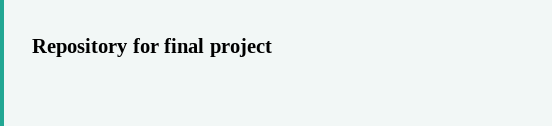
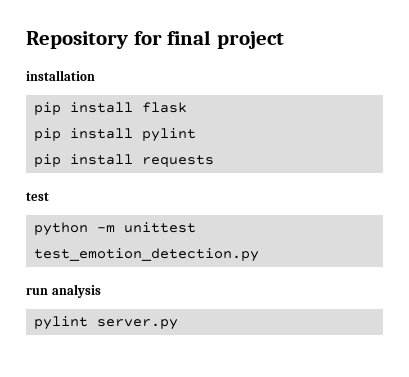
+ installation
+ pip install flask
+ pip install pylint
+ pip install requests
+ test
+ python -m unittest test_emotion_detection.py
+ run analysis
+ pylint server.py

